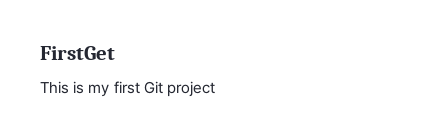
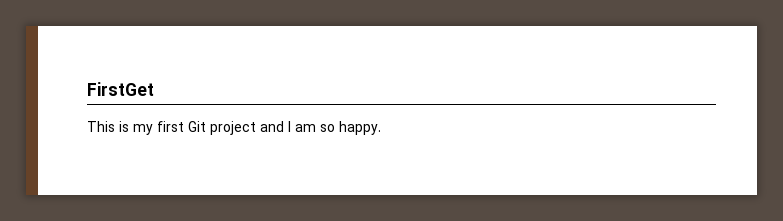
- This is my first Git project
+ This is my first Git project and I am so happy.

